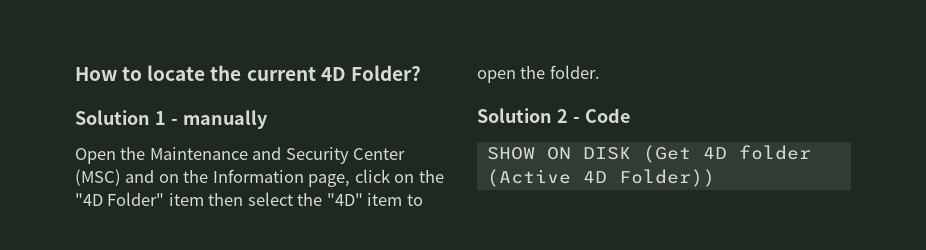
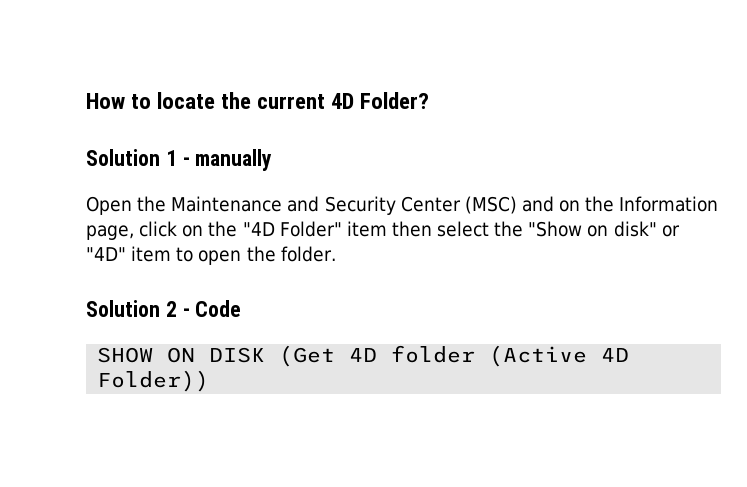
- Open the Maintenance and Security Center (MSC) and on the Information page, click on the "4D Folder" item then select the "4D" item to open the folder.
+ Open the Maintenance and Security Center (MSC) and on the Information page, click on the "4D Folder" item then select the "Show on disk" or "4D" item to open the folder.

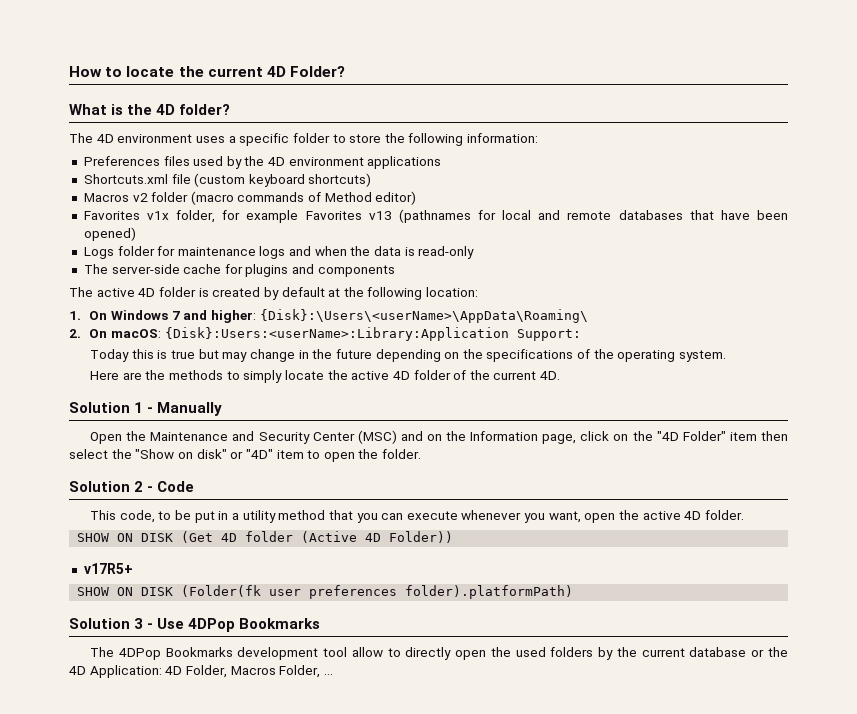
+ What is the 4D folder?
+ The 4D environment uses a specific folder to store the following information:
+ Preferences files used by the 4D environment applications
+ Shortcuts.xml file (custom keyboard shortcuts)
+ Macros v2 folder (macro commands of Method editor)
+ Favorites v1x folder, for example Favorites v13 (pathnames for local and remote databases that have been opened)
+ Logs folder for maintenance logs and when the data is read-only
+ The server-side cache for plugins and components
+ The active 4D folder is created by default at the following location:
+ 1. On Windows 7 and higher: {Disk}:\Users\<userName>\AppData\Roaming\
+ 2. On macOS: {Disk}:Users:<userName>:Library:Application Support:
+ Today this is true but may change in the future depending on the specifications of the operating system.
+ Here are the methods to simply locate the active 4D folder of the current 4D.
- Solution 1 - manually
+ Solution 1 - Manually
+ This code, to be put in a utility method that you can execute whenever you want, open the active 4D folder.
+ v17R5+
+ SHOW ON DISK (Folder(fk user preferences folder).platformPath)
+ Solution 3 - Use 4DPop Bookmarks
+ The 4DPop Bookmarks development tool allow to directly open the used folders by the current database or the 4D Application: 4D Folder, Macros Folder, …

